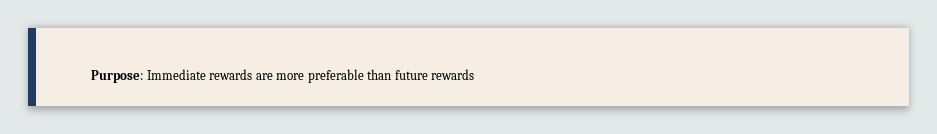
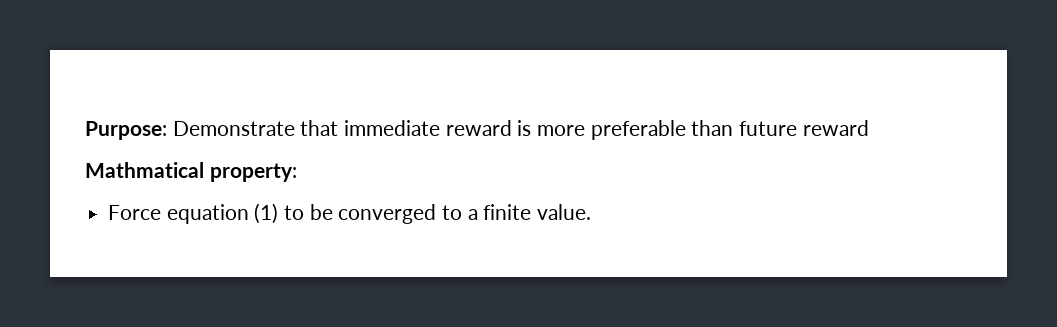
- Purpose: Immediate rewards are more preferable than future rewards
+ Purpose: Demonstrate that immediate reward is more preferable than future reward
+ Mathmatical property:
+ Force equation (1) to be converged to a finite value.

